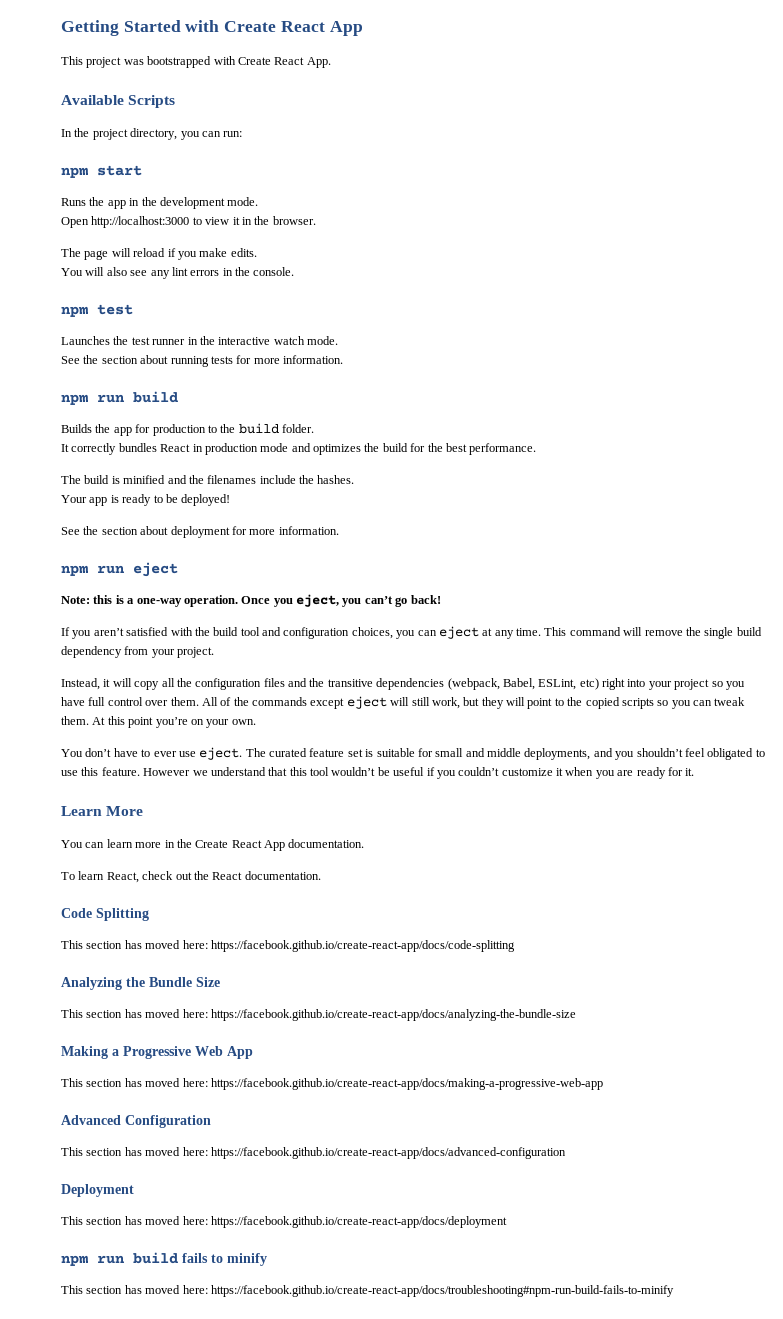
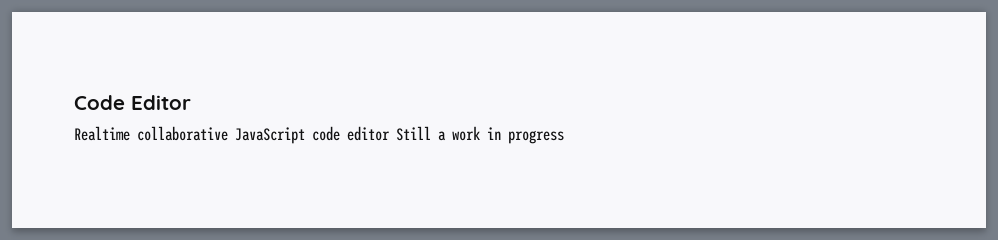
- Getting Started with Create React App
- This project was bootstrapped with Create React App.
- Available Scripts
- In the project directory, you can run:
- npm start
- Runs the app in the development mode.
- Open http://localhost:3000 to view it in the browser.
- The page will reload if you make edits.
- You will also see any lint errors in the console.
- npm test
- Launches the test runner in the interactive watch mode.
- See the section about running tests for more information.
- npm run build
- Builds the app for production to the build folder.
- It correctly bundles React in production mode and optimizes the build for the best performance.
- The build is minified and the filenames include the hashes.
- Your app is ready to be deployed!
- See the section about deployment for more information.
- npm run eject
- Note: this is a one-way operation. Once you eject, you can’t go back!
- If you aren’t satisfied with the build tool and configuration choices, you can eject at any time. This command will remove the single build dependency from your project.
- Instead, it will copy all the configuration files and the transitive dependencies (webpack, Babel, ESLint, etc) right into your project so you have full control over them. All of the commands except eject will still work, but they will point to the copied scripts so you can tweak them. At this point you’re on your own.
- You don’t have to ever use eject. The curated feature set is suitable for small and middle deployments, and you shouldn’t feel obligated to use this feature. However we understand that this tool wouldn’t be useful if you couldn’t customize it when you are ready for it.
- Learn More
- You can learn more in the Create React App documentation.
- To learn React, check out the React documentation.
- Code Splitting
- This section has moved here: https://facebook.github.io/create-react-app/docs/code-splitting
- Analyzing the Bundle Size
- This section has moved here: https://facebook.github.io/create-react-app/docs/analyzing-the-bundle-size
- Making a Progressive Web App
- This section has moved here: https://facebook.github.io/create-react-app/docs/making-a-progressive-web-app
- Advanced Configuration
- This section has moved here: https://facebook.github.io/create-react-app/docs/advanced-configuration
- Deployment
- This section has moved here: https://facebook.github.io/create-react-app/docs/deployment
- npm run build fails to minify
- This section has moved here: https://facebook.github.io/create-react-app/docs/troubleshooting#npm-run-build-fails-to-minify
+ Code Editor
+ Realtime collaborative JavaScript code editor Still a work in progress

